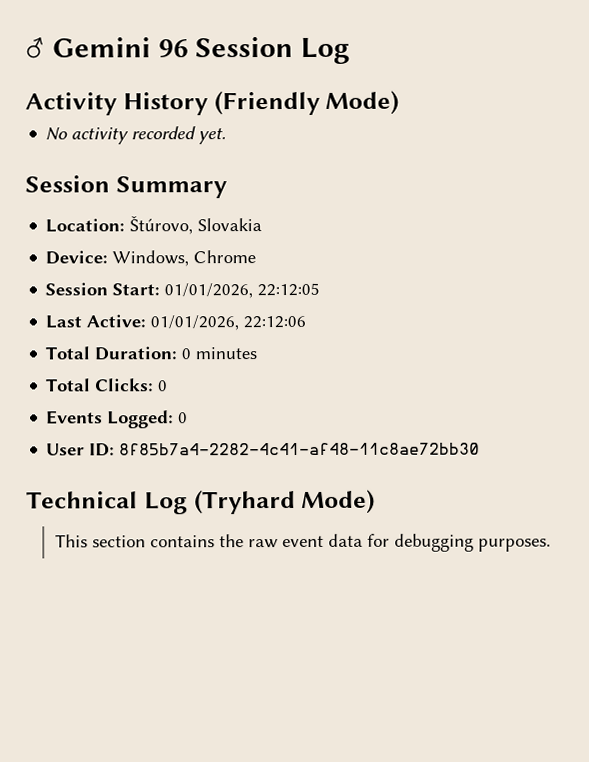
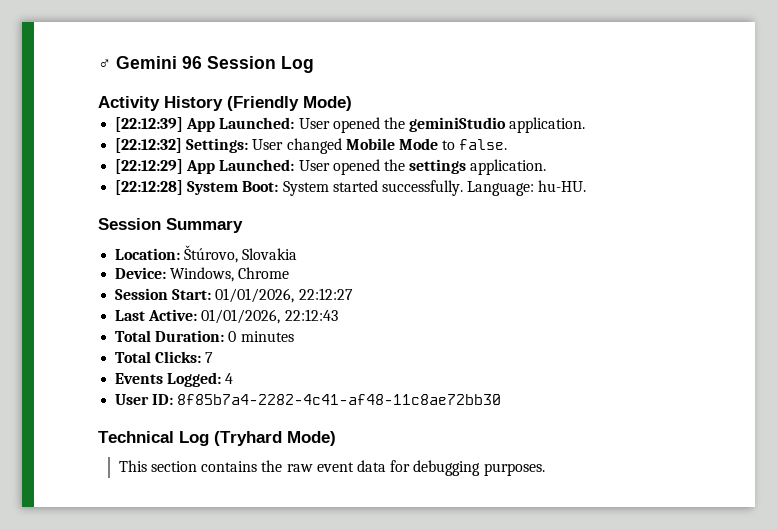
- No activity recorded yet.
+ [22:12:39] App Launched: User opened the geminiStudio application.
+ [22:12:32] Settings: User changed Mobile Mode to false.
+ [22:12:29] App Launched: User opened the settings application.
+ [22:12:28] System Boot: System started successfully. Language: hu-HU.
- Session Start: 01/01/2026, 22:12:05
+ Session Start: 01/01/2026, 22:12:27
- Last Active: 01/01/2026, 22:12:06
+ Last Active: 01/01/2026, 22:12:43
- Total Clicks: 0
+ Total Clicks: 7
- Events Logged: 0
+ Events Logged: 4

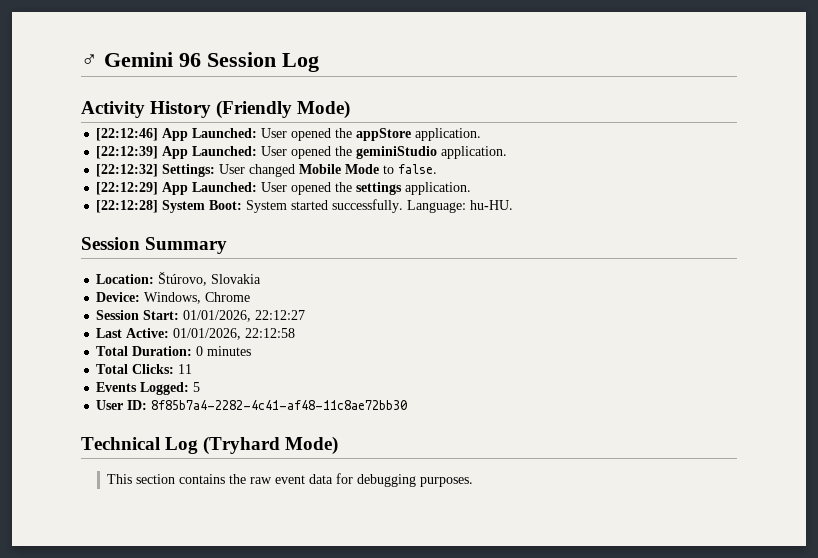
+ [22:12:46] App Launched: User opened the appStore application.
- Last Active: 01/01/2026, 22:12:43
+ Last Active: 01/01/2026, 22:12:58
- Total Clicks: 7
+ Total Clicks: 11
- Events Logged: 4
+ Events Logged: 5

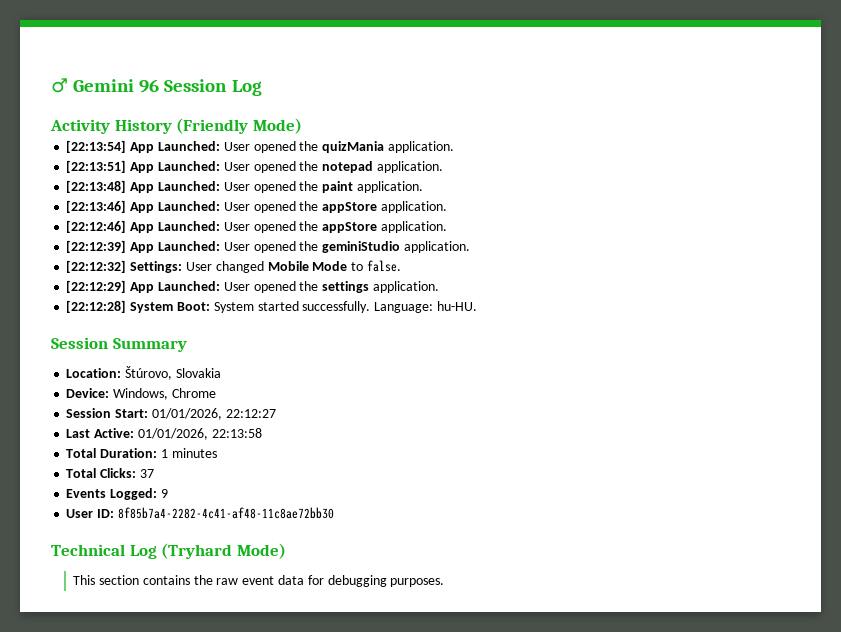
+ [22:13:54] App Launched: User opened the quizMania application.
+ [22:13:51] App Launched: User opened the notepad application.
+ [22:13:48] App Launched: User opened the paint application.
+ [22:13:46] App Launched: User opened the appStore application.
- Last Active: 01/01/2026, 22:12:58
+ Last Active: 01/01/2026, 22:13:58
- Total Duration: 0 minutes
+ Total Duration: 1 minutes
- Total Clicks: 11
+ Total Clicks: 37
- Events Logged: 5
+ Events Logged: 9

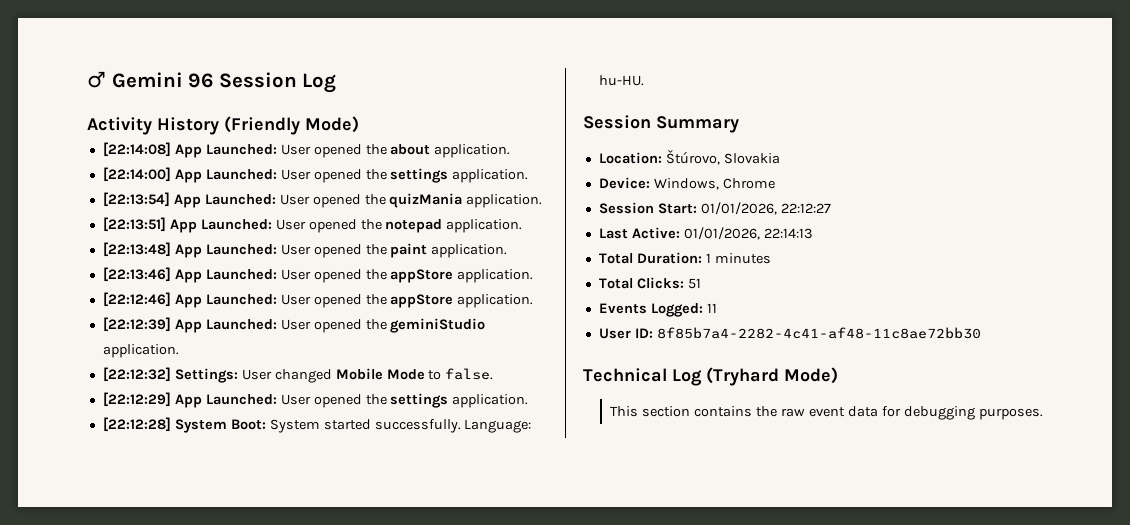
+ [22:14:08] App Launched: User opened the about application.
+ [22:14:00] App Launched: User opened the settings application.
- Last Active: 01/01/2026, 22:13:58
+ Last Active: 01/01/2026, 22:14:13
- Total Clicks: 37
+ Total Clicks: 51
- Events Logged: 9
+ Events Logged: 11

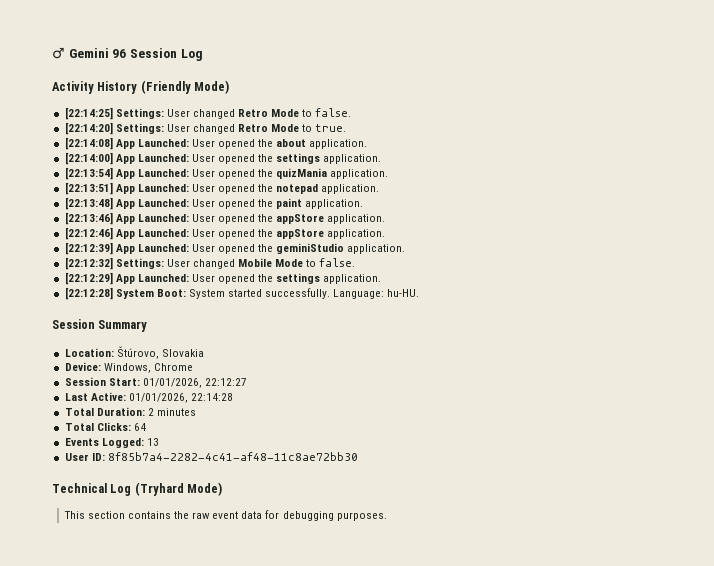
+ [22:14:25] Settings: User changed Retro Mode to false.
+ [22:14:20] Settings: User changed Retro Mode to true.
- Last Active: 01/01/2026, 22:14:13
+ Last Active: 01/01/2026, 22:14:28
- Total Duration: 1 minutes
+ Total Duration: 2 minutes
- Total Clicks: 51
+ Total Clicks: 64
- Events Logged: 11
+ Events Logged: 13

